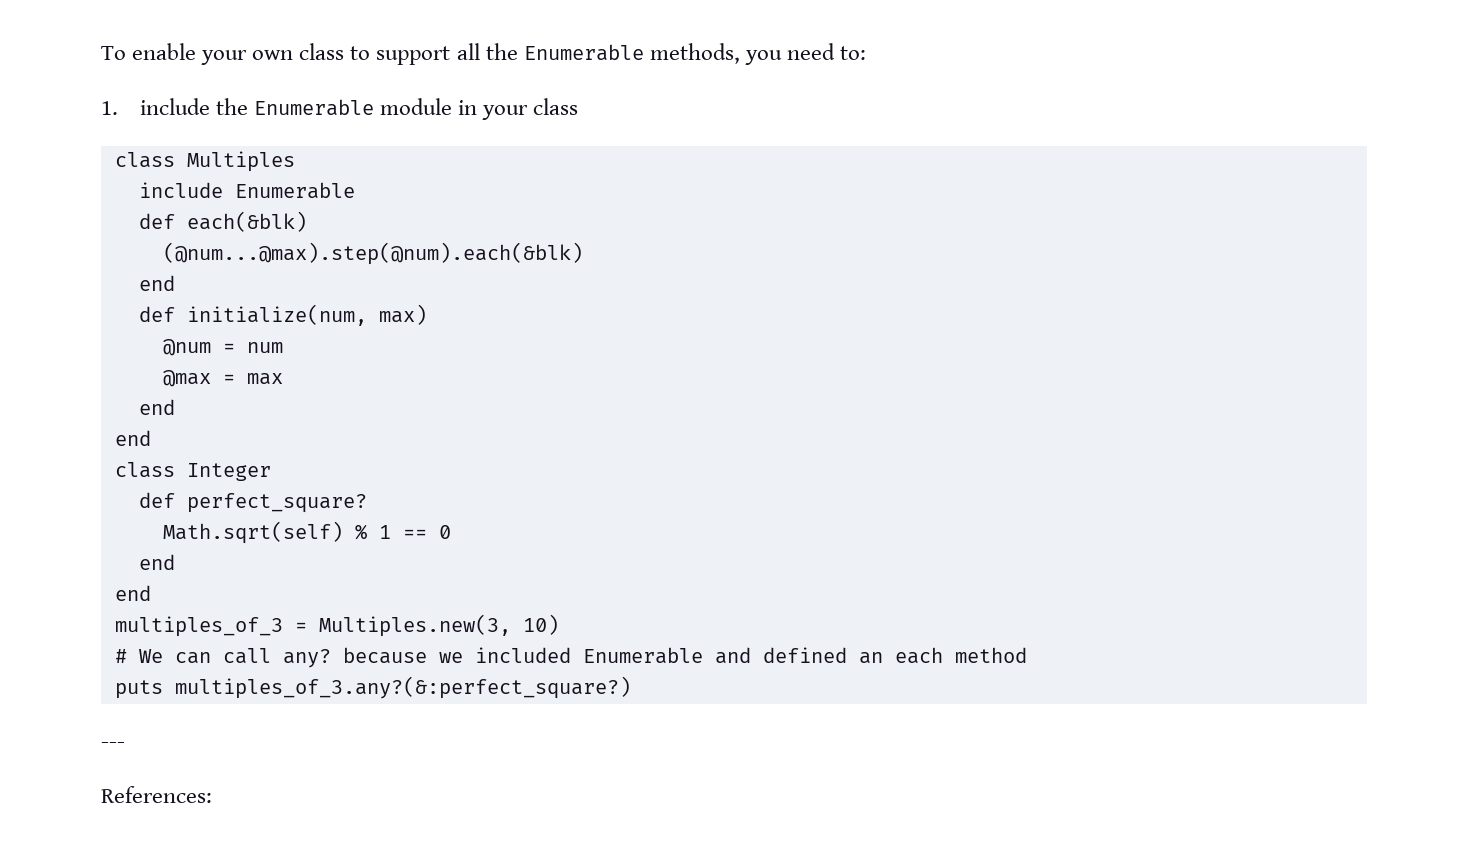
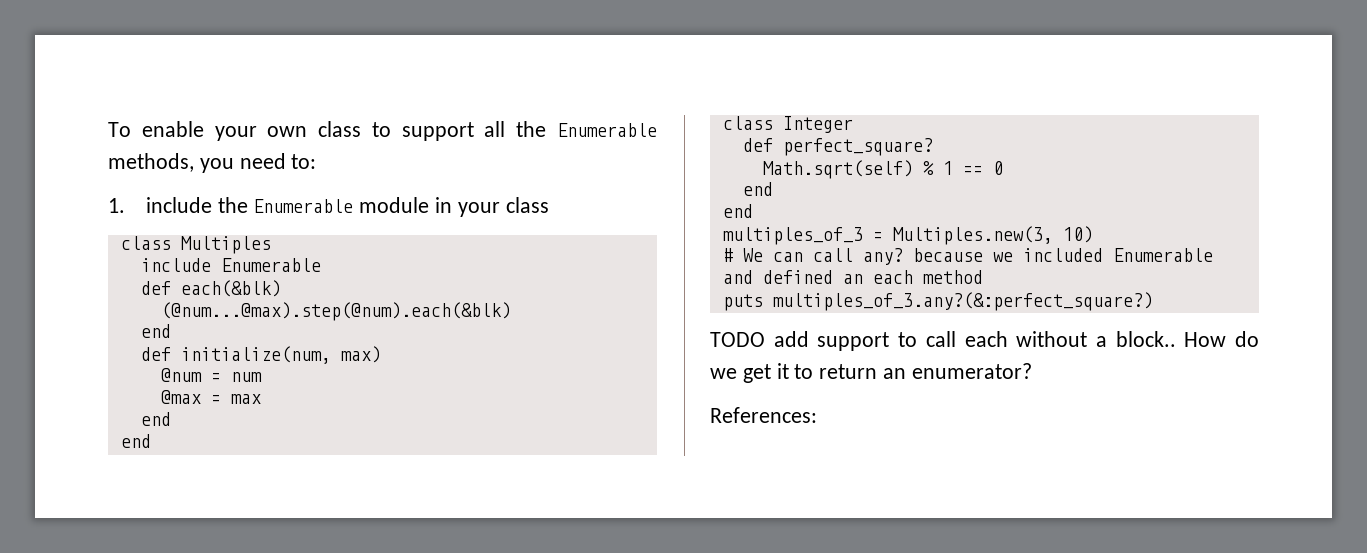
- ---
+ TODO add support to call each without a block.. How do we get it to return an enumerator?

